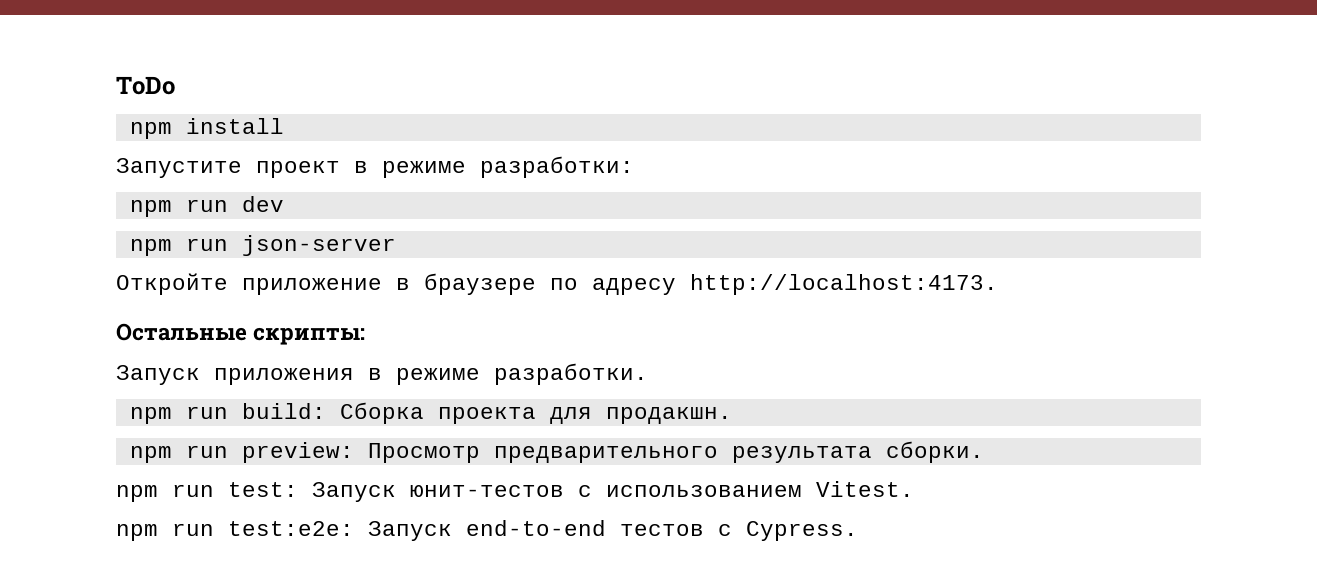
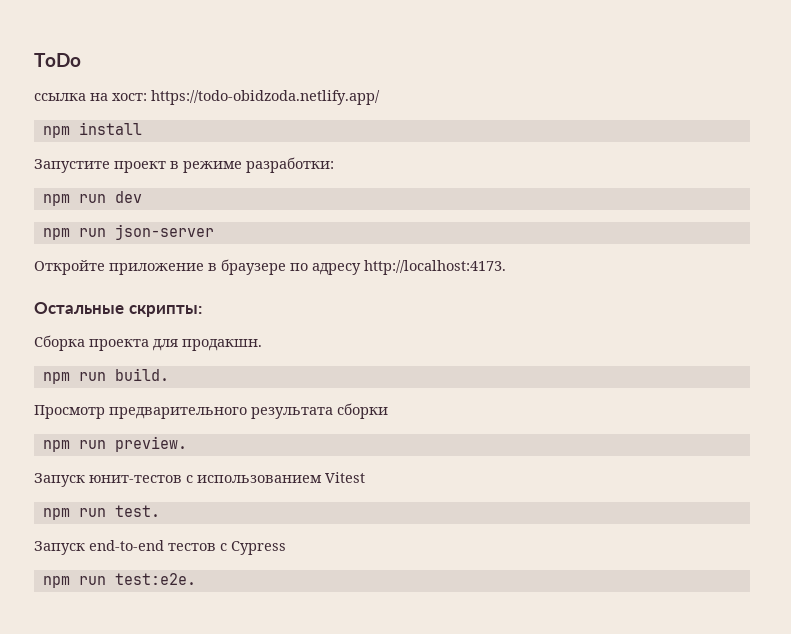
+ ссылка на хост: https://todo-obidzoda.netlify.app/
- Запуск приложения в режиме разработки.
- npm run build: Сборка проекта для продакшн.
+ Сборка проекта для продакшн.
- npm run preview: Просмотр предварительного результата сборки.
- npm run test: Запуск юнит-тестов с использованием Vitest.
- npm run test:e2e: Запуск end-to-end тестов с Cypress.
+ npm run build.
+ Просмотр предварительного результата сборки
+ npm run preview.
+ Запуск юнит-тестов с использованием Vitest
+ npm run test.
+ Запуск end-to-end тестов с Cypress
+ npm run test:e2e.

